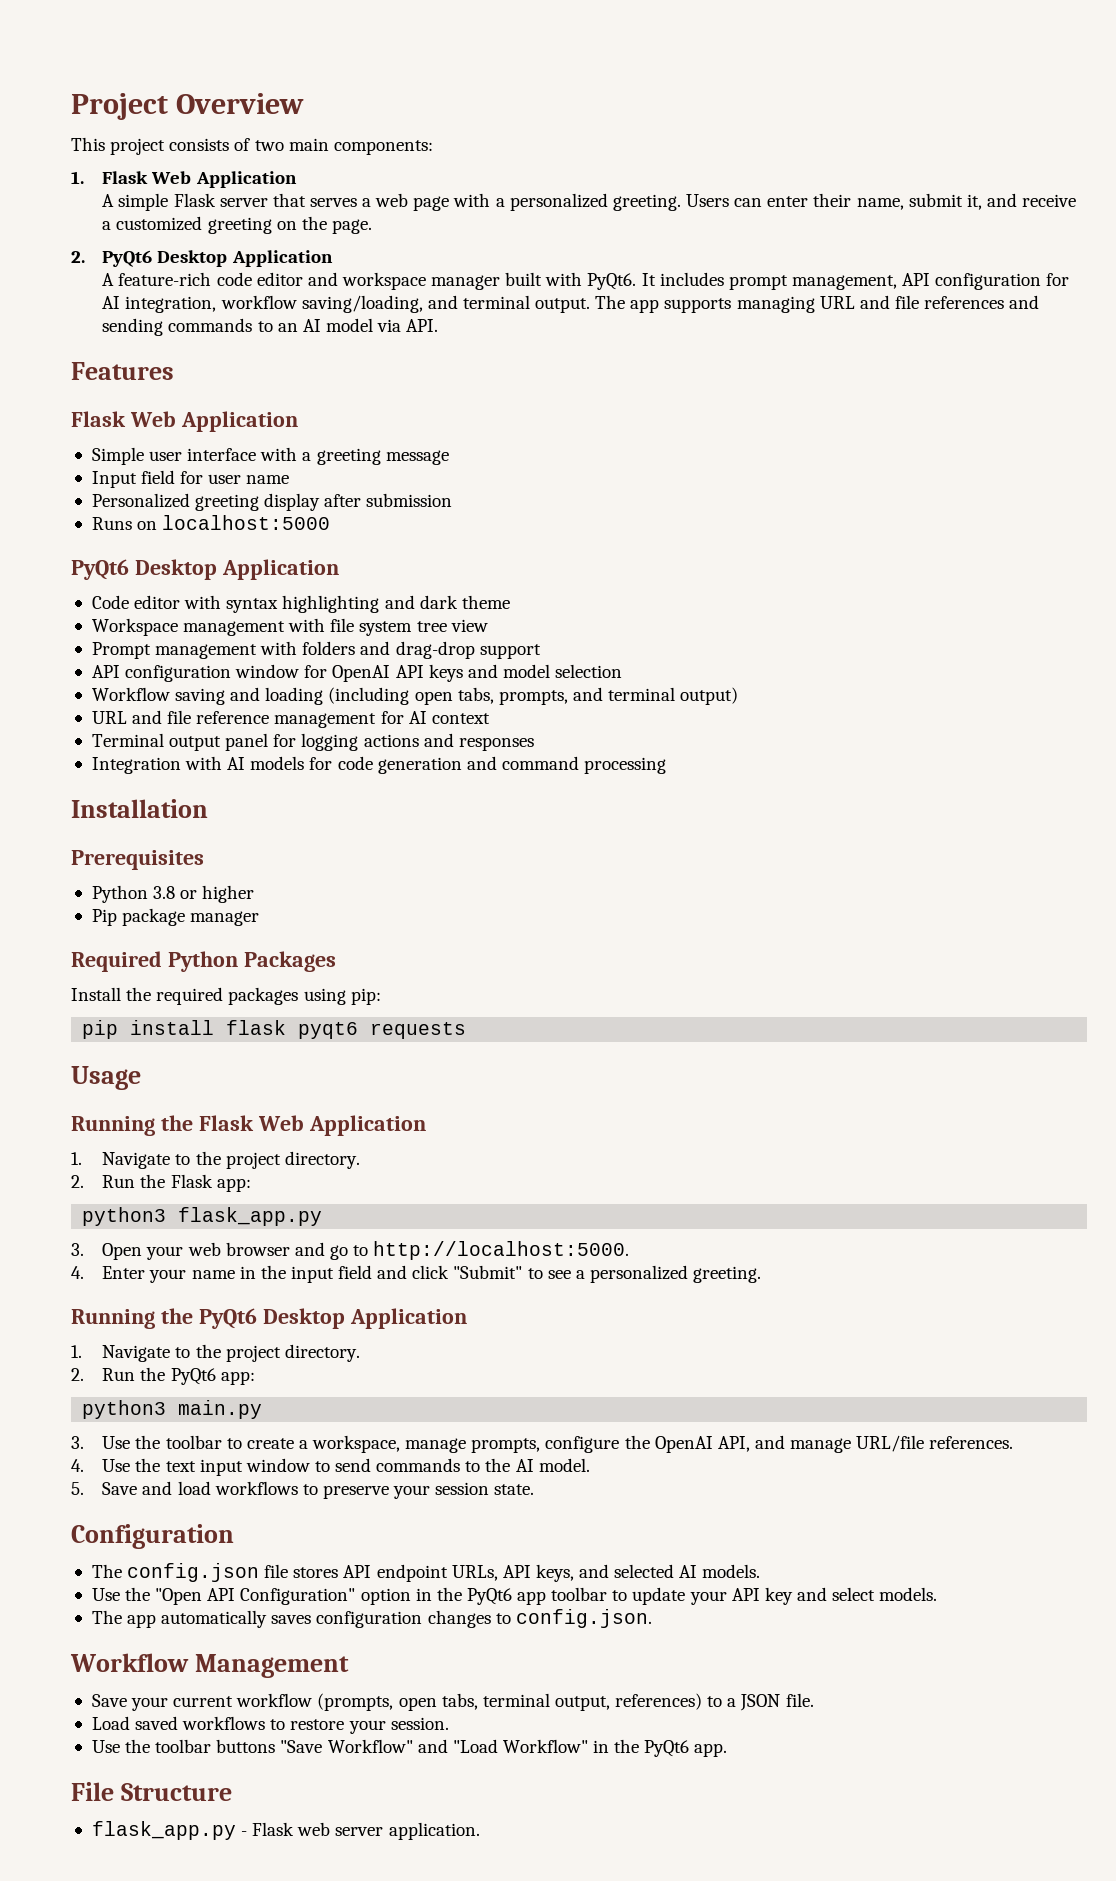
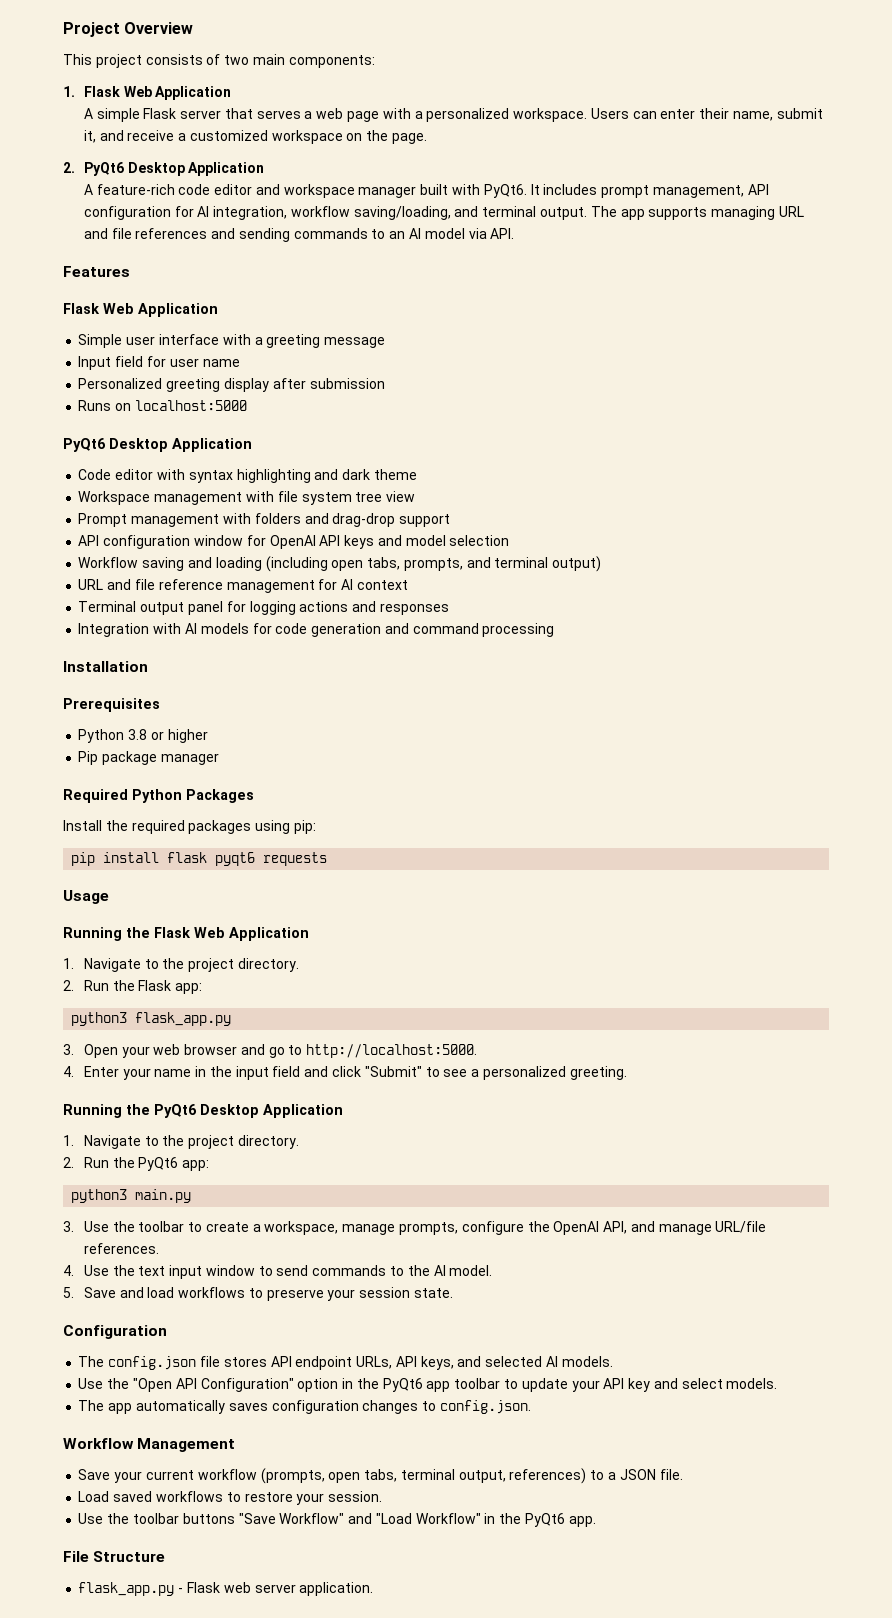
- A simple Flask server that serves a web page with a personalized greeting.
+ A simple Flask server that serves a web page with a personalized workspace.
- Users can enter their name, submit it, and receive a customized greeting on the page.
+ Users can enter their name, submit it, and receive a customized workspace on the page.

